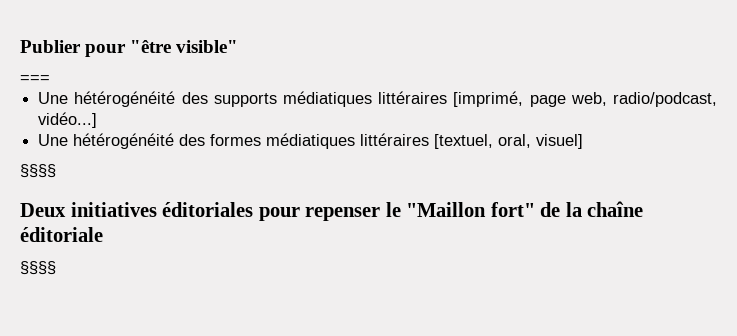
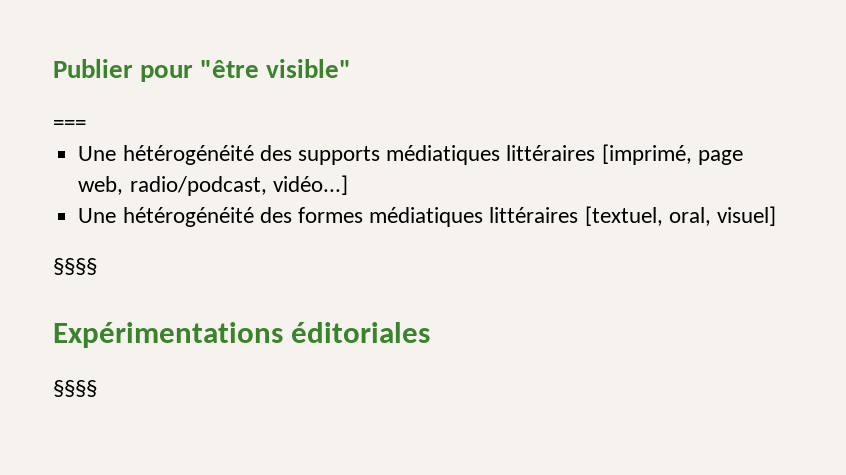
- Deux initiatives éditoriales pour repenser le "Maillon fort" de la chaîne éditoriale
+ Expérimentations éditoriales

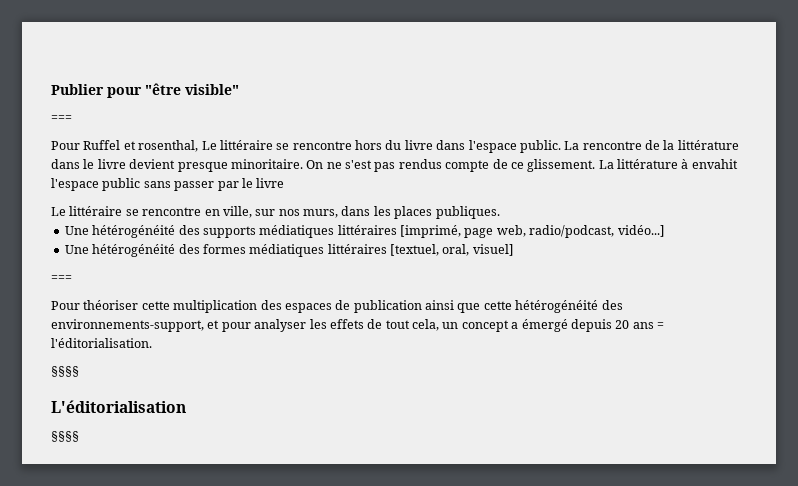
+ Pour Ruffel et rosenthal, Le littéraire se rencontre hors du livre dans l'espace public. La rencontre de la littérature dans le livre devient presque minoritaire. On ne s'est pas rendus compte de ce glissement. La littérature à envahit l'espace public sans passer par le livre
+ Le littéraire se rencontre en ville, sur nos murs, dans les places publiques.
  Une hétérogénéité des formes médiatiques littéraires [textuel, oral, visuel]
+ ===
+ Pour théoriser cette multiplication des espaces de publication ainsi que cette hétérogénéité des environnements-support, et pour analyser les effets de tout cela, un concept a émergé depuis 20 ans = l'éditorialisation.
- Expérimentations éditoriales
+ L'éditorialisation

